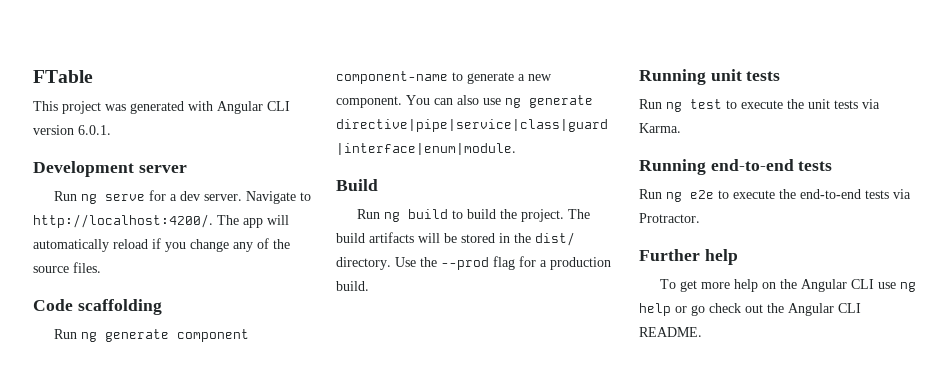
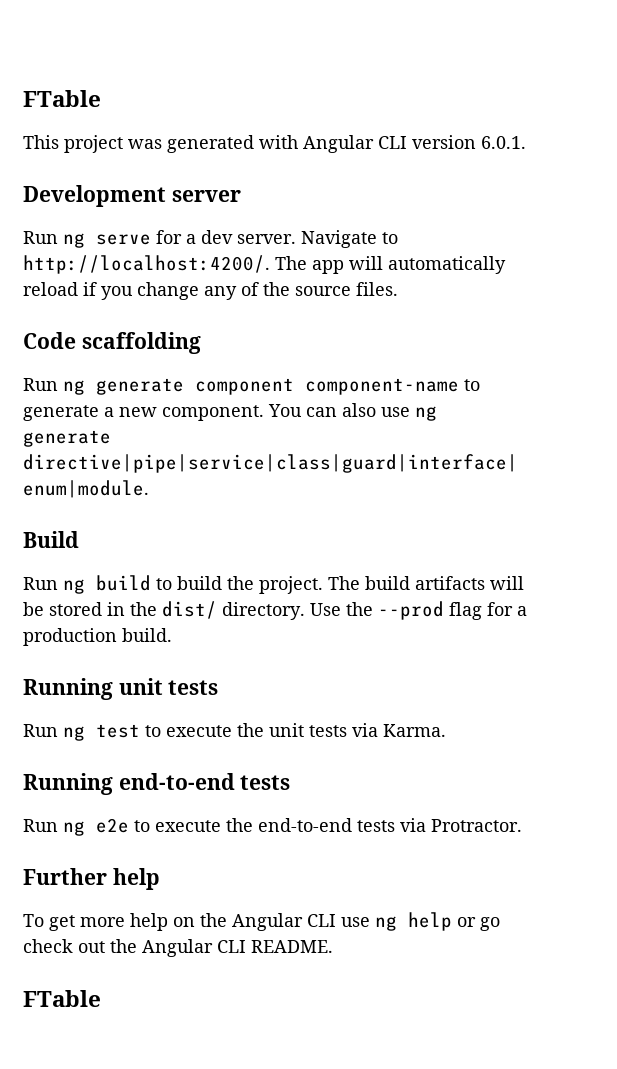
  To get more help on the Angular CLI use ng help or go check out the Angular CLI README.
+ FTable

